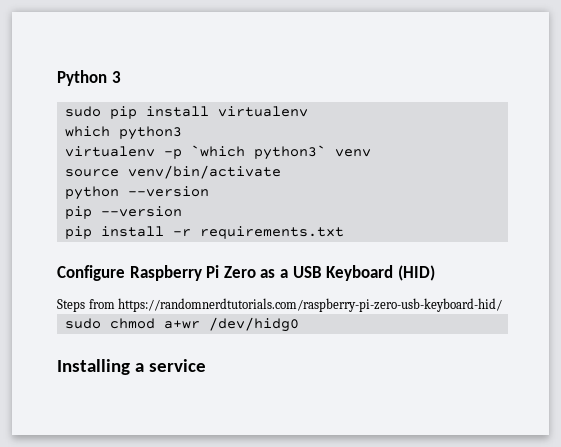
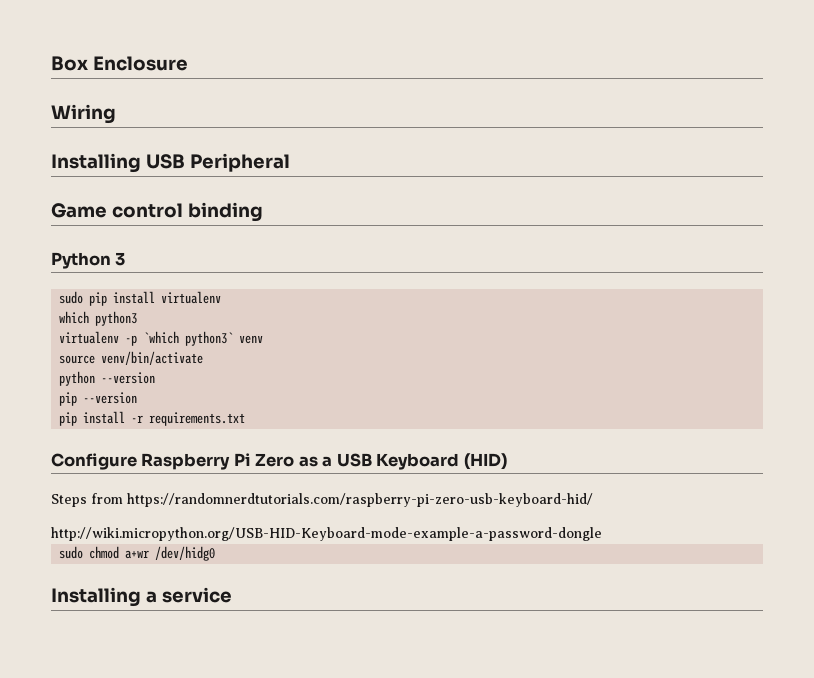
+ Box Enclosure
+ Wiring
+ Installing USB Peripheral
+ Game control binding
+ http://wiki.micropython.org/USB-HID-Keyboard-mode-example-a-password-dongle

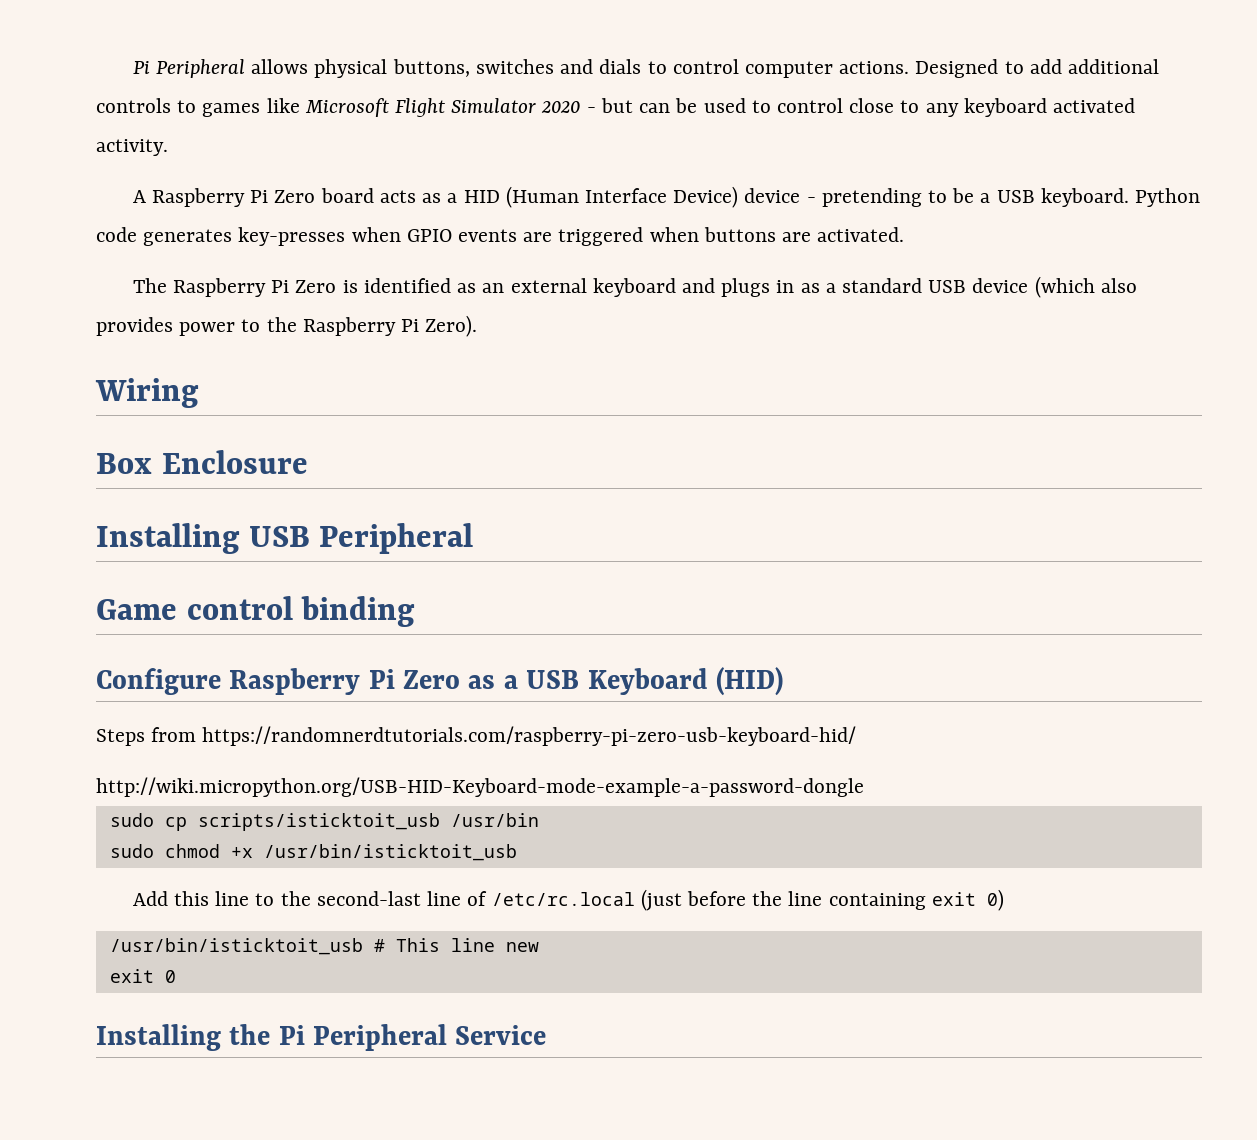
+ Pi Peripheral allows physical buttons, switches and dials to control computer actions. Designed to add additional controls to games like Microsoft Flight Simulator 2020 - but can be used to control close to any keyboard activated activity.
+ A Raspberry Pi Zero board acts as a HID (Human Interface Device) device - pretending to be a USB keyboard. Python code generates key-presses when GPIO events are triggered when buttons are activated.
+ The Raspberry Pi Zero is identified as an external keyboard and plugs in as a standard USB device (which also provides power to the Raspberry Pi Zero).
+ Wiring
- Wiring
- Python 3
- sudo pip install virtualenv
- which python3
- virtualenv -p `which python3` venv
- source venv/bin/activate
- python --version
- pip --version
- pip install -r requirements.txt
- sudo chmod a+wr /dev/hidg0
- Installing a service
+ sudo cp scripts/isticktoit_usb /usr/bin
+ sudo chmod +x /usr/bin/isticktoit_usb
+ Add this line to the second-last line of /etc/rc.local (just before the line containing exit 0)
+ /usr/bin/isticktoit_usb # This line new
+ exit 0
+ Installing the Pi Peripheral Service

